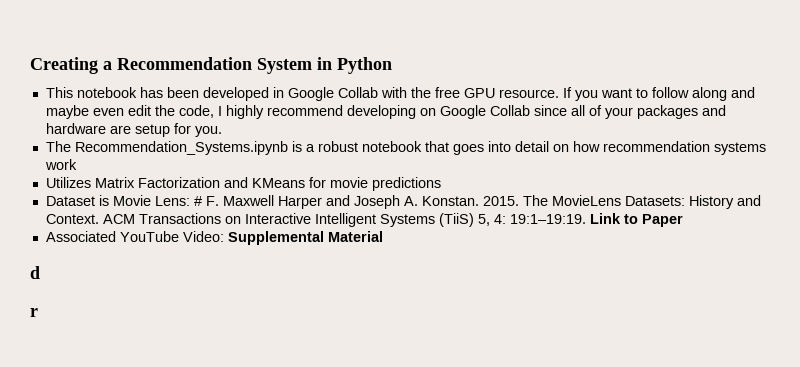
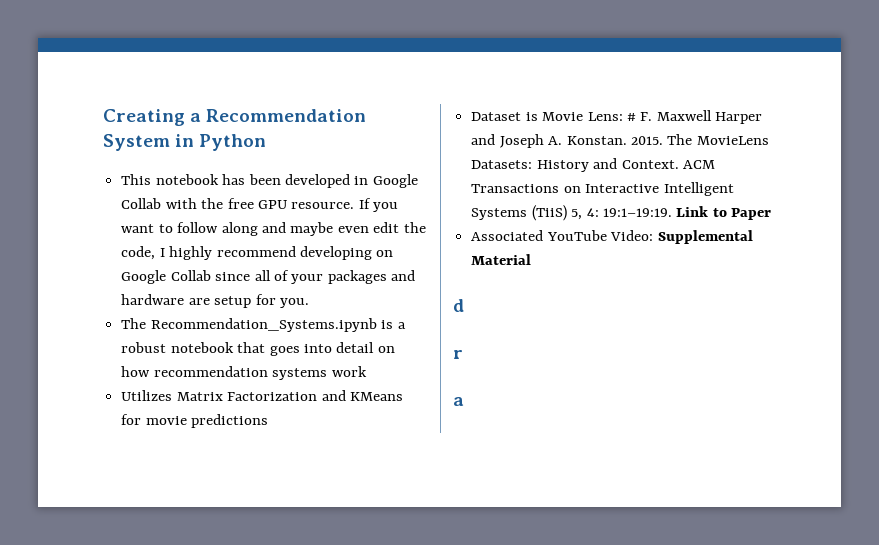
  r
+ a

